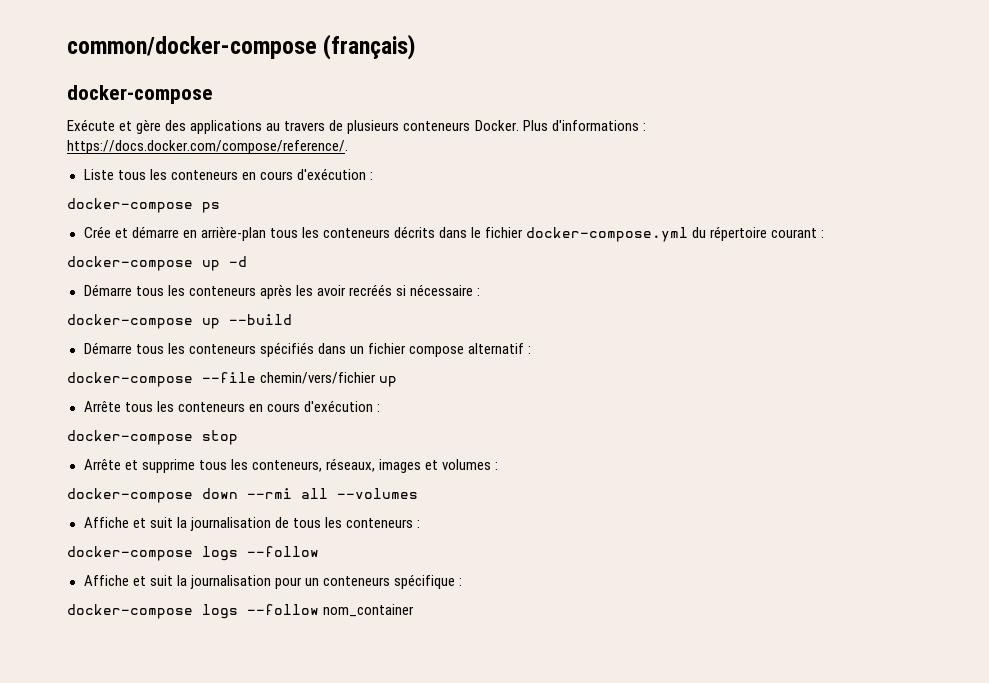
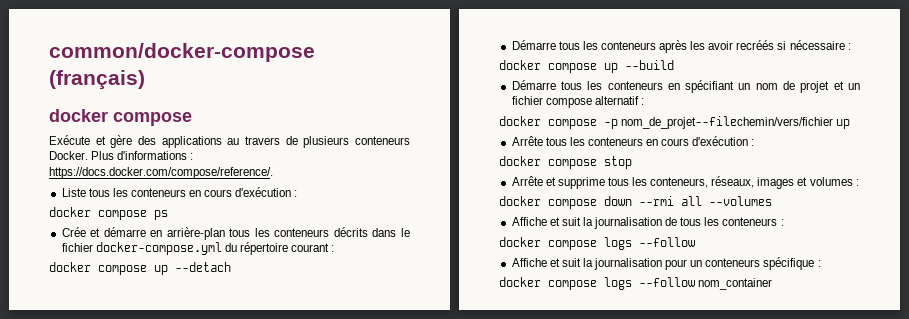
  common/docker-compose (français)
- docker-compose
+ docker compose
- docker-compose ps
+ docker compose ps
- docker-compose up -d
+ docker compose up --detach
- docker-compose up --build
+ docker compose up --build
- Démarre tous les conteneurs spécifiés dans un fichier compose alternatif :
+ Démarre tous les conteneurs en spécifiant un nom de projet et un fichier compose alternatif :
- docker-compose --file chemin/vers/fichier up
+ docker compose -p nom_de_projet--filechemin/vers/fichier up
- docker-compose stop
+ docker compose stop
- docker-compose down --rmi all --volumes
+ docker compose down --rmi all --volumes
  Affiche et suit la journalisation de tous les conteneurs :
- docker-compose logs --follow
+ docker compose logs --follow
- docker-compose logs --follow nom_container
+ docker compose logs --follow nom_container

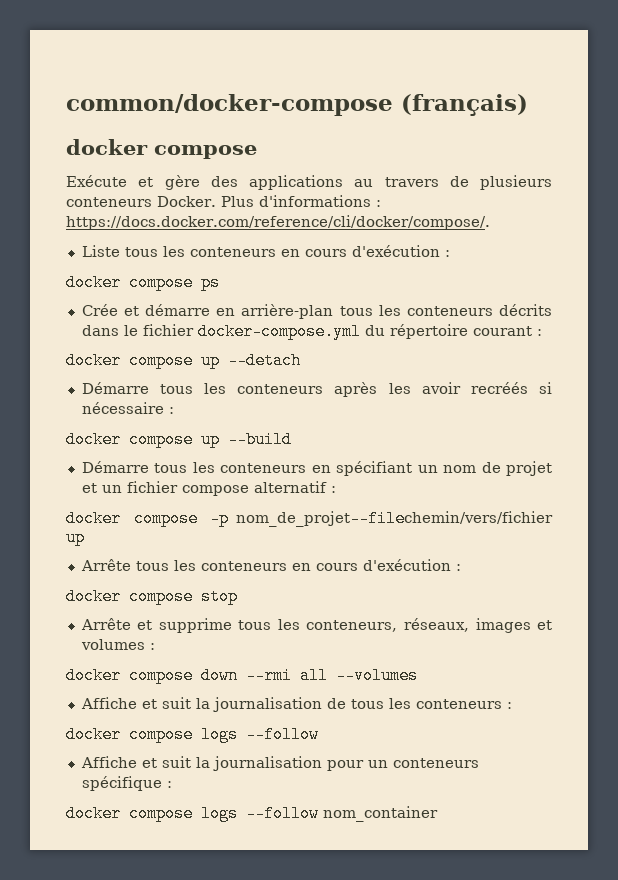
- Plus d'informations : https://docs.docker.com/compose/reference/.
+ Plus d'informations : https://docs.docker.com/reference/cli/docker/compose/.

